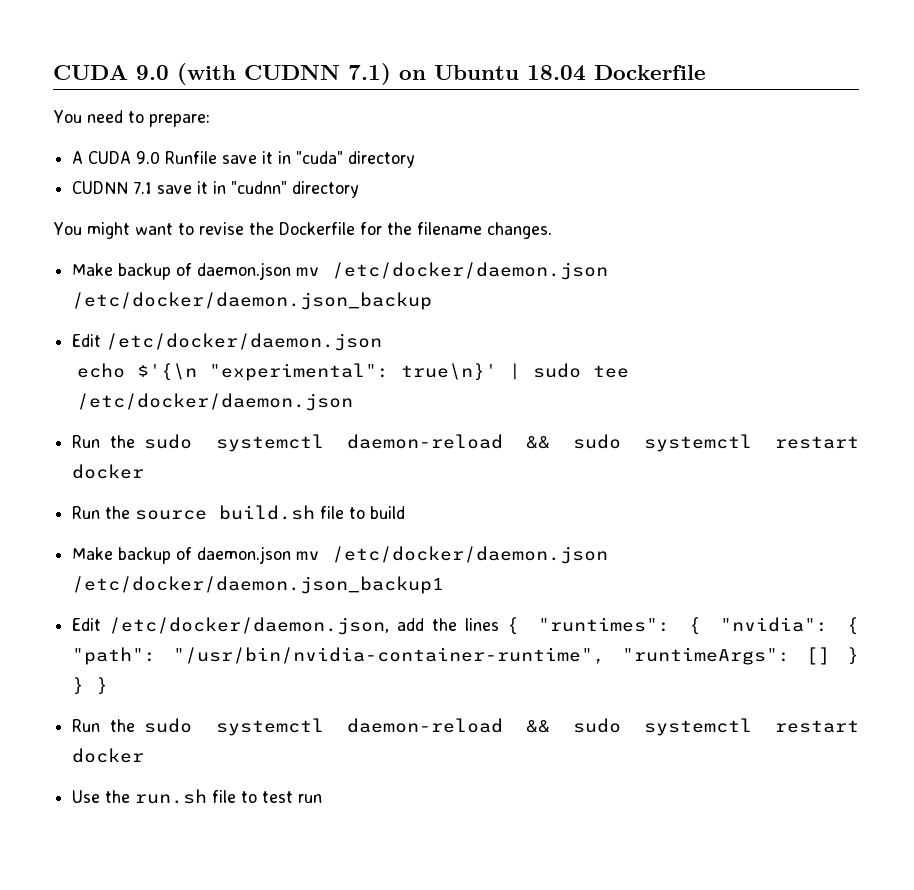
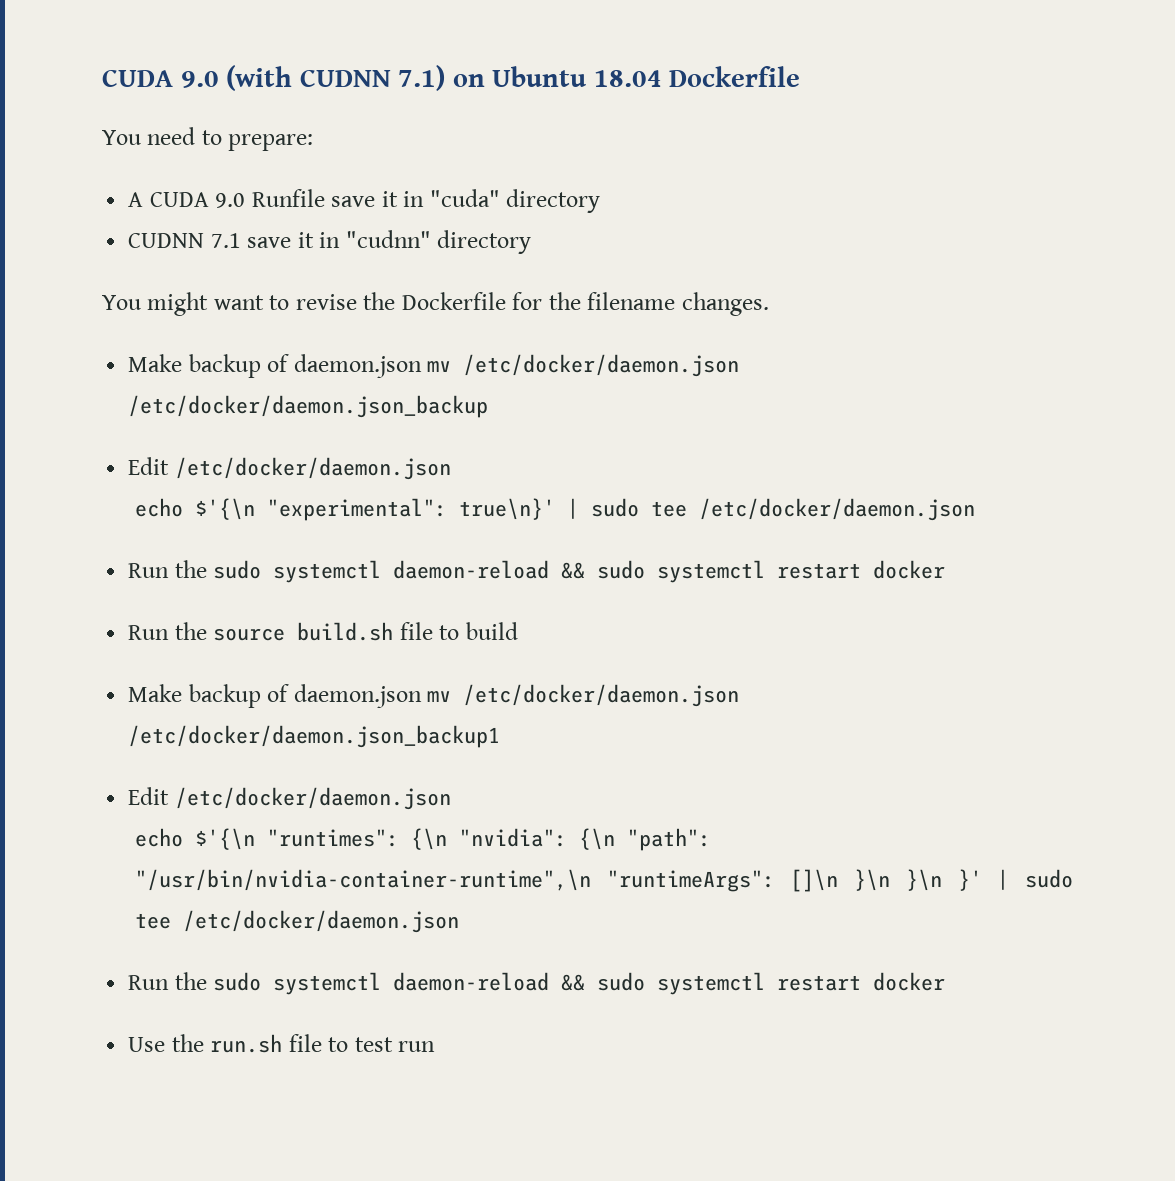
  Make backup of daemon.json mv /etc/docker/daemon.json /etc/docker/daemon.json_backup1
- Edit /etc/docker/daemon.json, add the lines { "runtimes": { "nvidia": { "path": "/usr/bin/nvidia-container-runtime", "runtimeArgs": [] } } }
+ Edit /etc/docker/daemon.json
+ echo $'{\n "runtimes": {\n "nvidia": {\n "path": "/usr/bin/nvidia-container-runtime",\n "runtimeArgs": []\n }\n }\n }' | sudo tee /etc/docker/daemon.json

